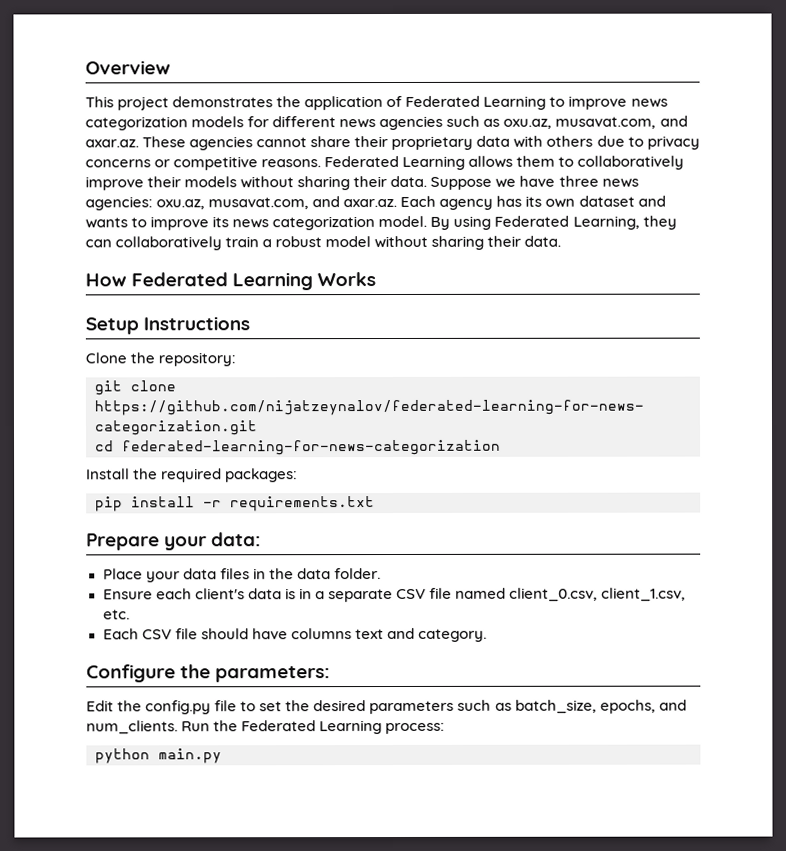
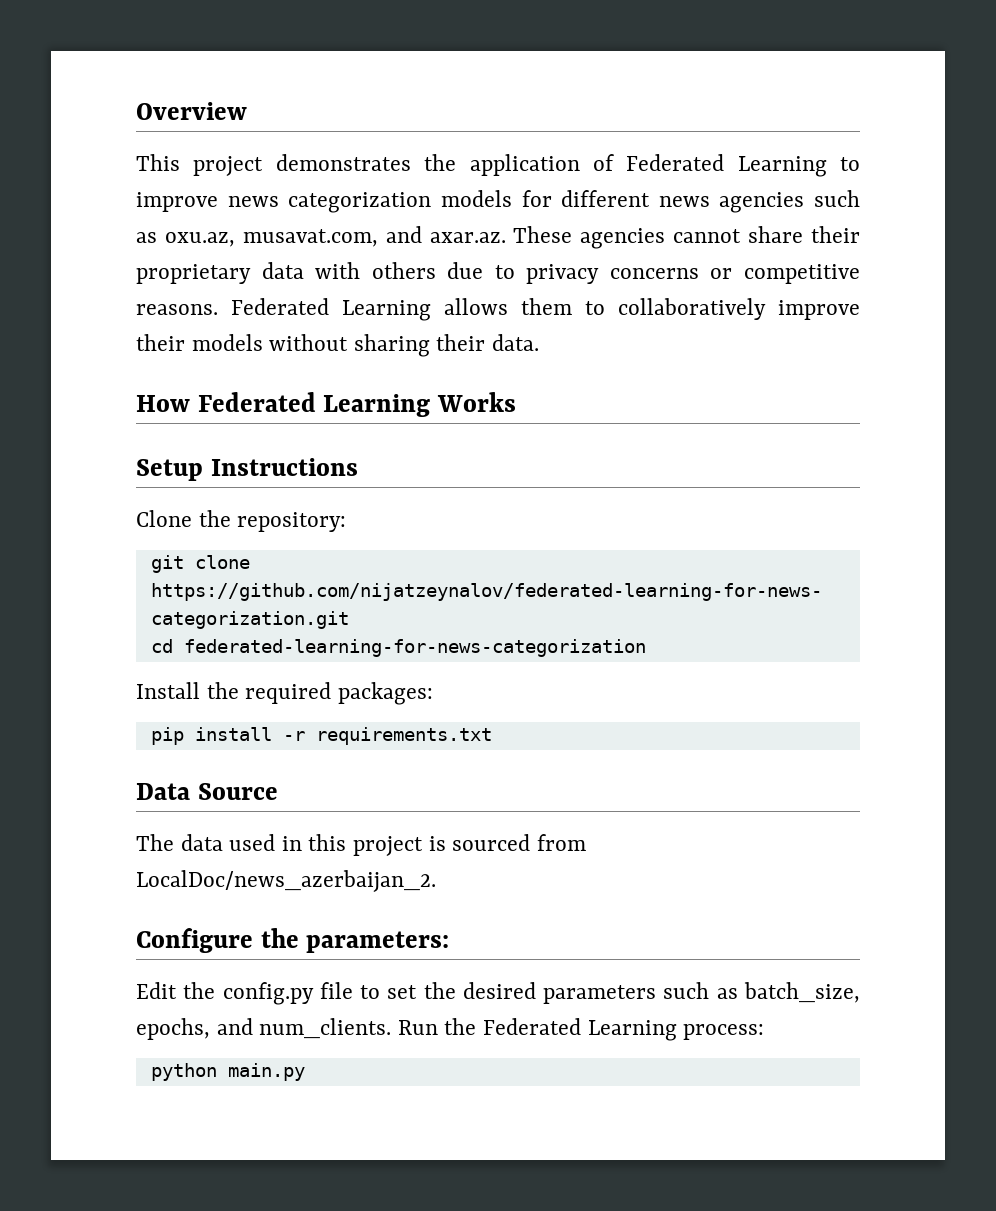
- Suppose we have three news agencies: oxu.az, musavat.com, and axar.az. Each agency has its own dataset and wants to improve its news categorization model. By using Federated Learning, they can collaboratively train a robust model without sharing their data.
- Prepare your data:
- Place your data files in the data folder.
- Ensure each client's data is in a separate CSV file named client_0.csv, client_1.csv, etc.
- Each CSV file should have columns text and category.
+ Data Source
+ The data used in this project is sourced from LocalDoc/news_azerbaijan_2.

